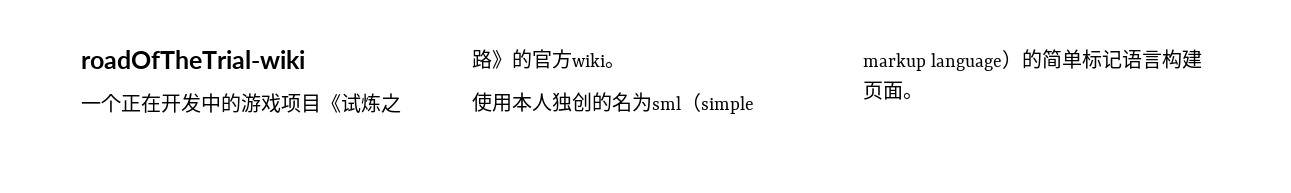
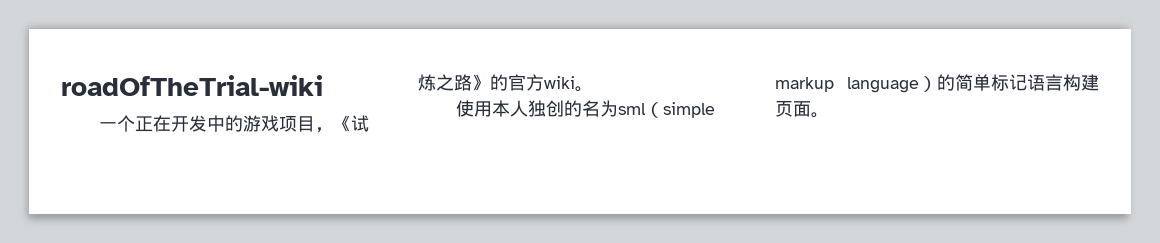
- 一个正在开发中的游戏项目《试炼之路》的官方wiki。
+ 一个正在开发中的游戏项目，《试炼之路》的官方wiki。

